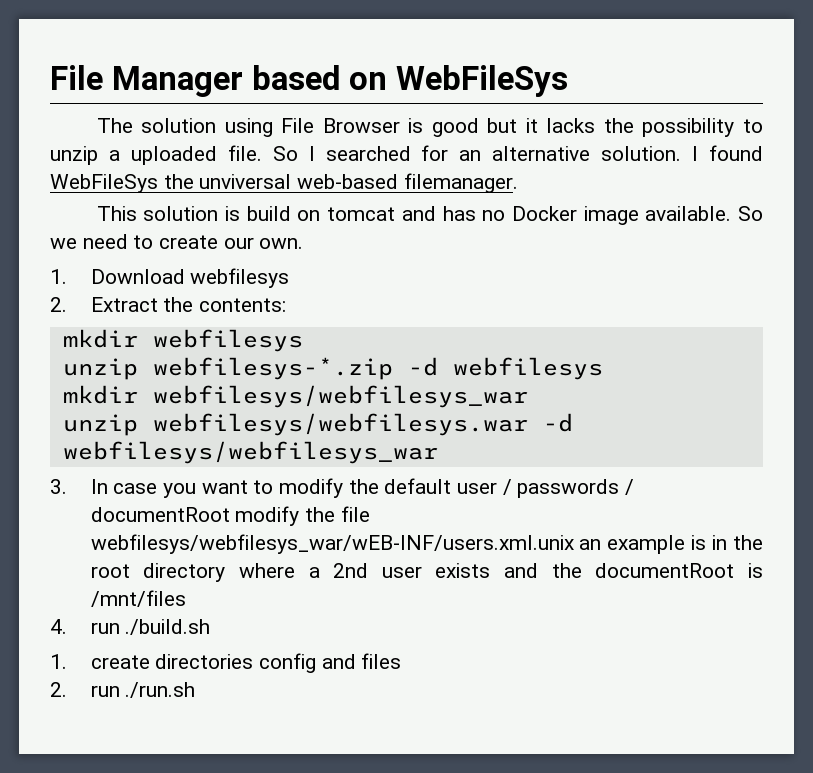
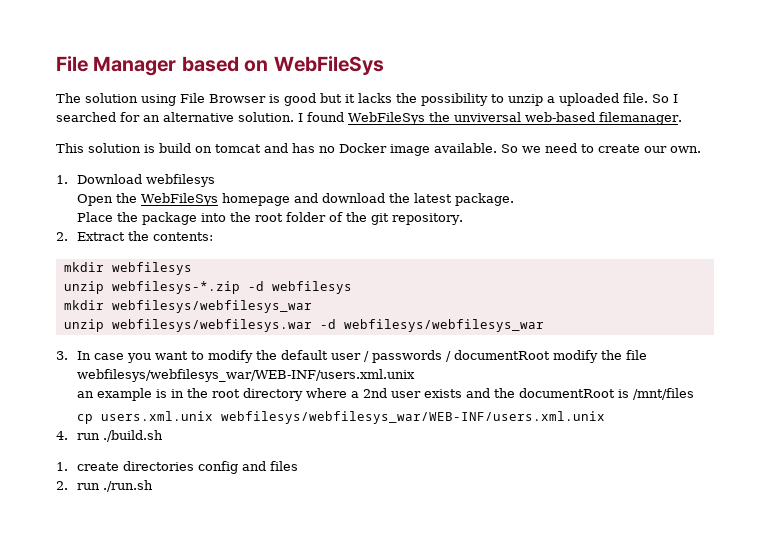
+ Open the WebFileSys homepage and download the latest package.
+ Place the package into the root folder of the git repository.
- 3. In case you want to modify the default user / passwords / documentRoot modify the file webfilesys/webfilesys_war/wEB-INF/users.xml.unix an example is in the root directory where a 2nd user exists and the documentRoot is /mnt/files
+ 3. In case you want to modify the default user / passwords / documentRoot modify the file webfilesys/webfilesys_war/WEB-INF/users.xml.unix
+ an example is in the root directory where a 2nd user exists and the documentRoot is /mnt/files
+ cp users.xml.unix webfilesys/webfilesys_war/WEB-INF/users.xml.unix

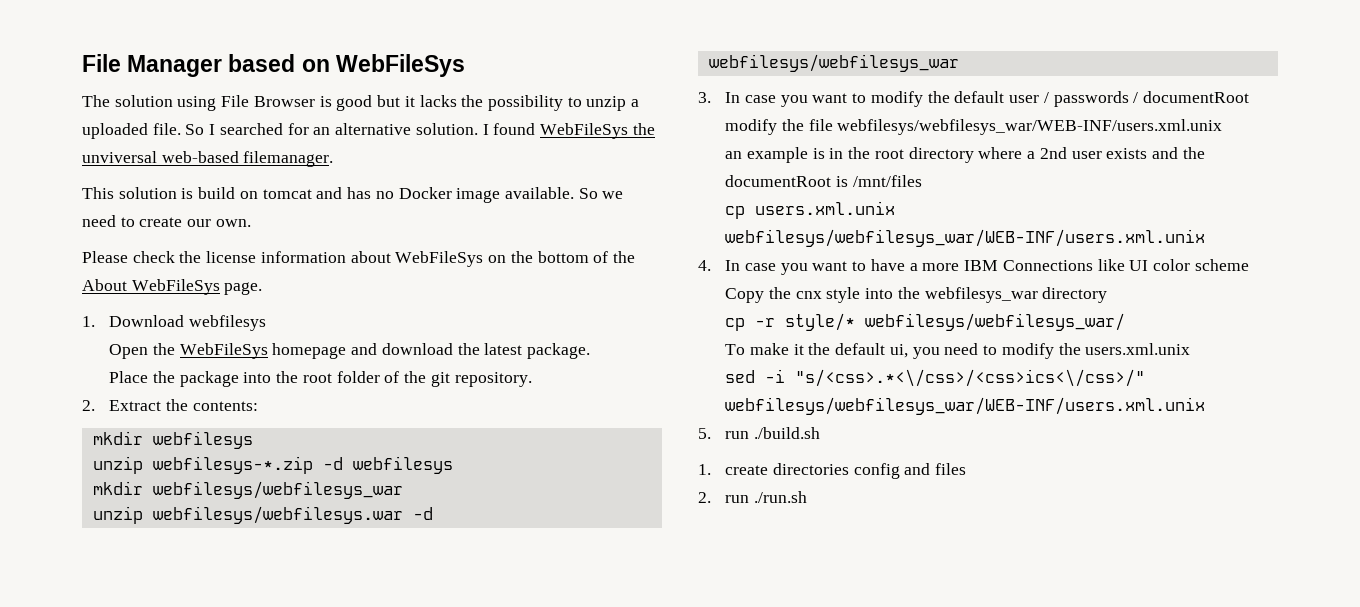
+ Please check the license information about WebFileSys on the bottom of the About WebFileSys page.
- 4. run ./build.sh
+ 4. In case you want to have a more IBM Connections like UI color scheme Copy the cnx style into the webfilesys_war directory
+ cp -r style/* webfilesys/webfilesys_war/
+ To make it the default ui, you need to modify the users.xml.unix
+ sed -i "s/<css>.*<\/css>/<css>ics<\/css>/" webfilesys/webfilesys_war/WEB-INF/users.xml.unix
+ 5. run ./build.sh

